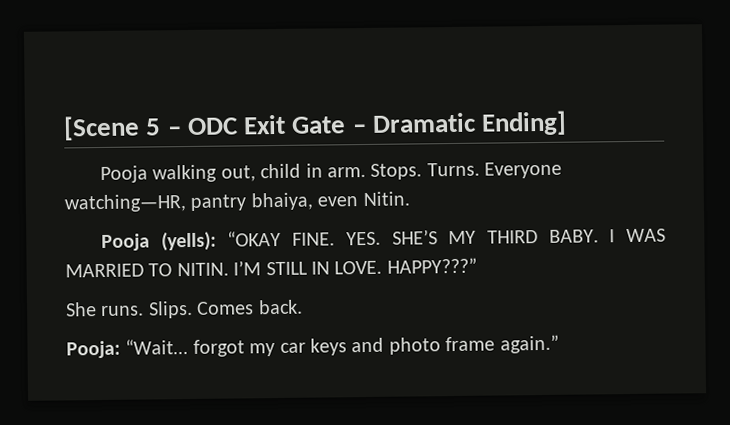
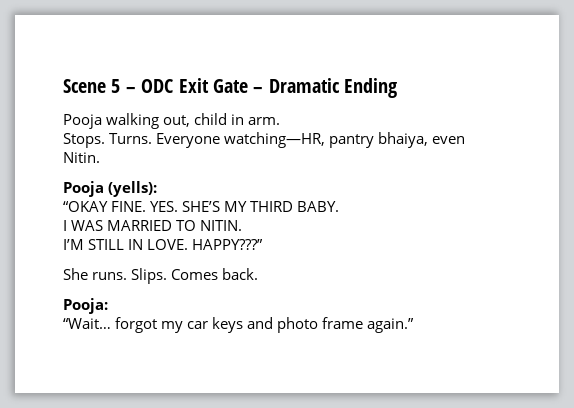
- [Scene 5 – ODC Exit Gate – Dramatic Ending]
+ Scene 5 – ODC Exit Gate – Dramatic Ending
- Pooja walking out, child in arm. Stops.
+ Pooja walking out, child in arm.
+ Stops.
- Pooja (yells): “OKAY FINE.
+ Pooja (yells):
+ “OKAY FINE.
- YES. SHE’S MY THIRD BABY. I WAS MARRIED TO NITIN. I’M STILL IN LOVE.
+ YES. SHE’S MY THIRD BABY.
+ I WAS MARRIED TO NITIN.
+ I’M STILL IN LOVE.
- Pooja: “Wait… forgot my car keys and photo frame again.”
+ Pooja:
+ “Wait… forgot my car keys and photo frame again.”

